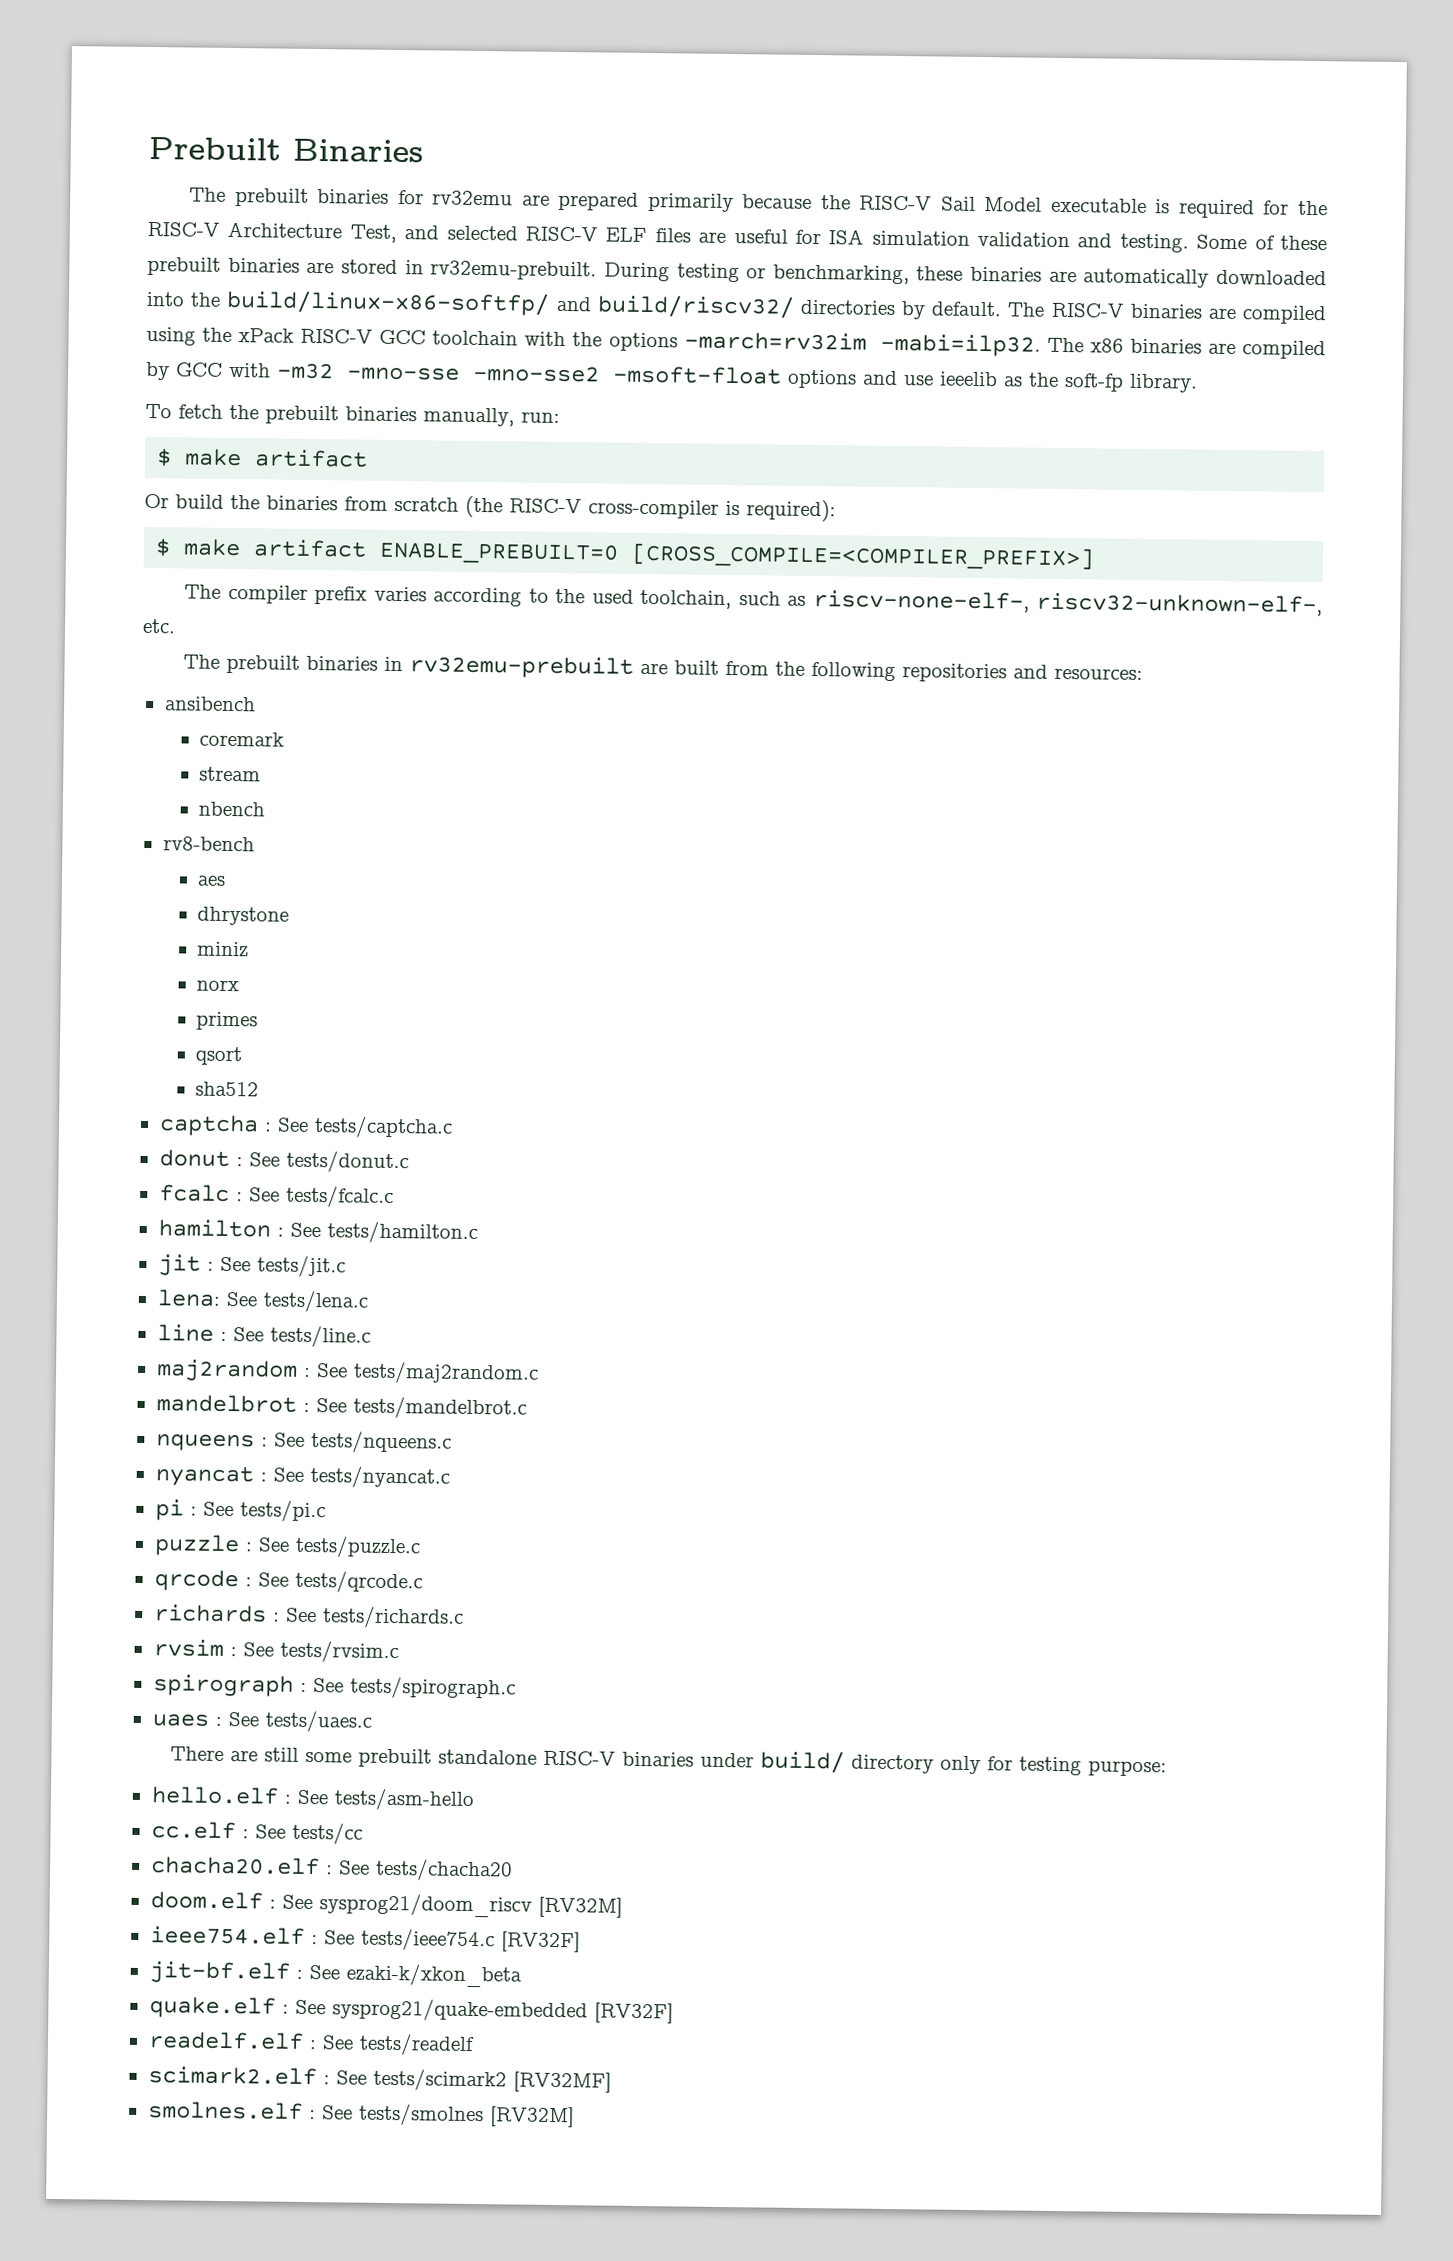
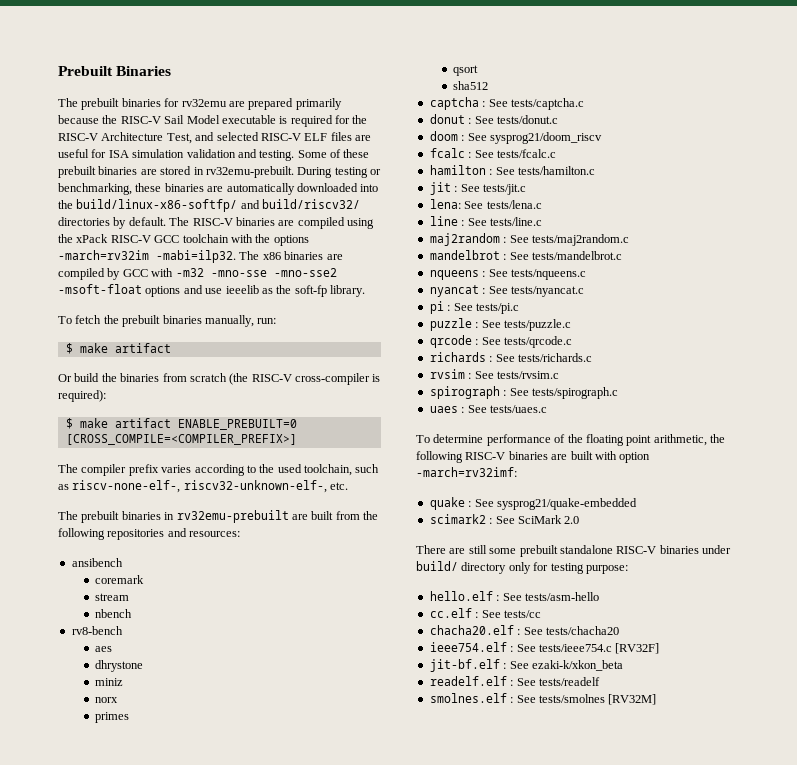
+ doom : See sysprog21/doom_riscv
+ To determine performance of the floating point arithmetic, the following RISC-V binaries are built with option -march=rv32imf:
+ quake : See sysprog21/quake-embedded
+ scimark2 : See SciMark 2.0
- doom.elf : See sysprog21/doom_riscv [RV32M]
- quake.elf : See sysprog21/quake-embedded [RV32F]
- scimark2.elf : See tests/scimark2 [RV32MF]

